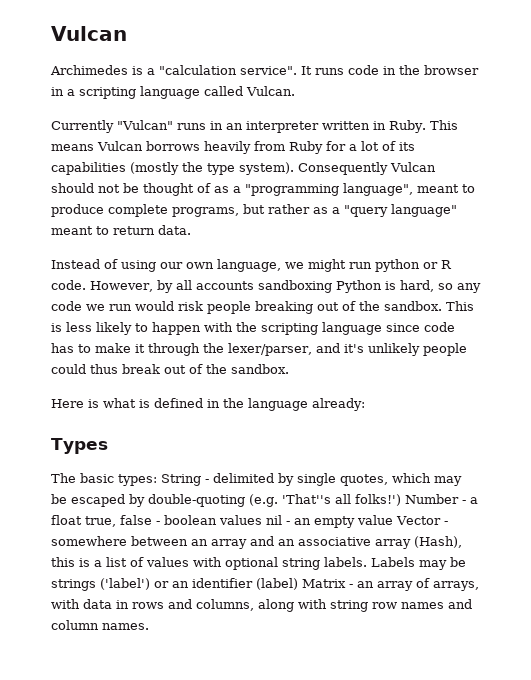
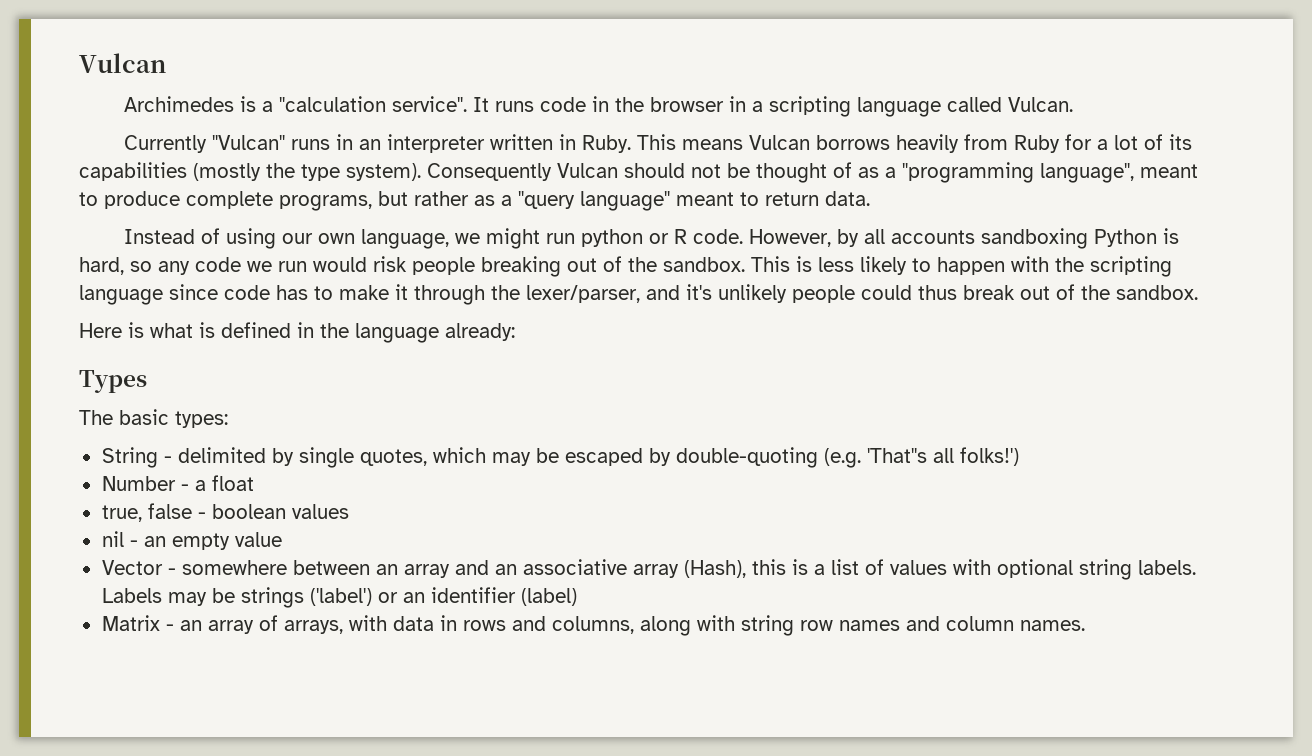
- The basic types: String - delimited by single quotes, which may be escaped by double-quoting (e.g. 'That''s all folks!') Number - a float true, false - boolean values nil - an empty value Vector - somewhere between an array and an associative array (Hash), this is a list of values with optional string labels.
+ The basic types:
+ String - delimited by single quotes, which may be escaped by double-quoting (e.g. 'That''s all folks!')
+ Number - a float
+ true, false - boolean values
+ nil - an empty value
+ Vector - somewhere between an array and an associative array (Hash), this is a list of values with optional string labels.
- Labels may be strings ('label') or an identifier (label) Matrix - an array of arrays, with data in rows and columns, along with string row names and column names.
+ Labels may be strings ('label') or an identifier (label)
+ Matrix - an array of arrays, with data in rows and columns, along with string row names and column names.

